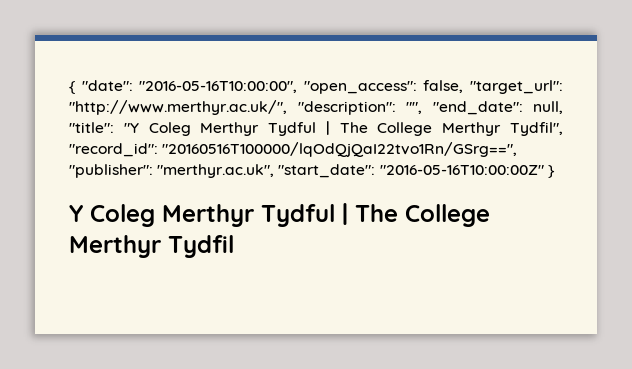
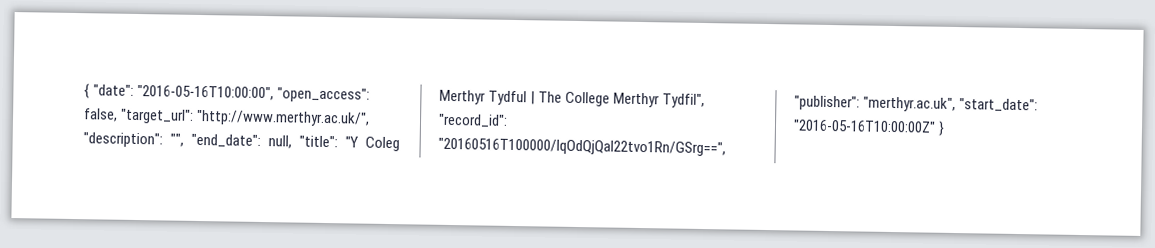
- Y Coleg Merthyr Tydful | The College Merthyr Tydfil

